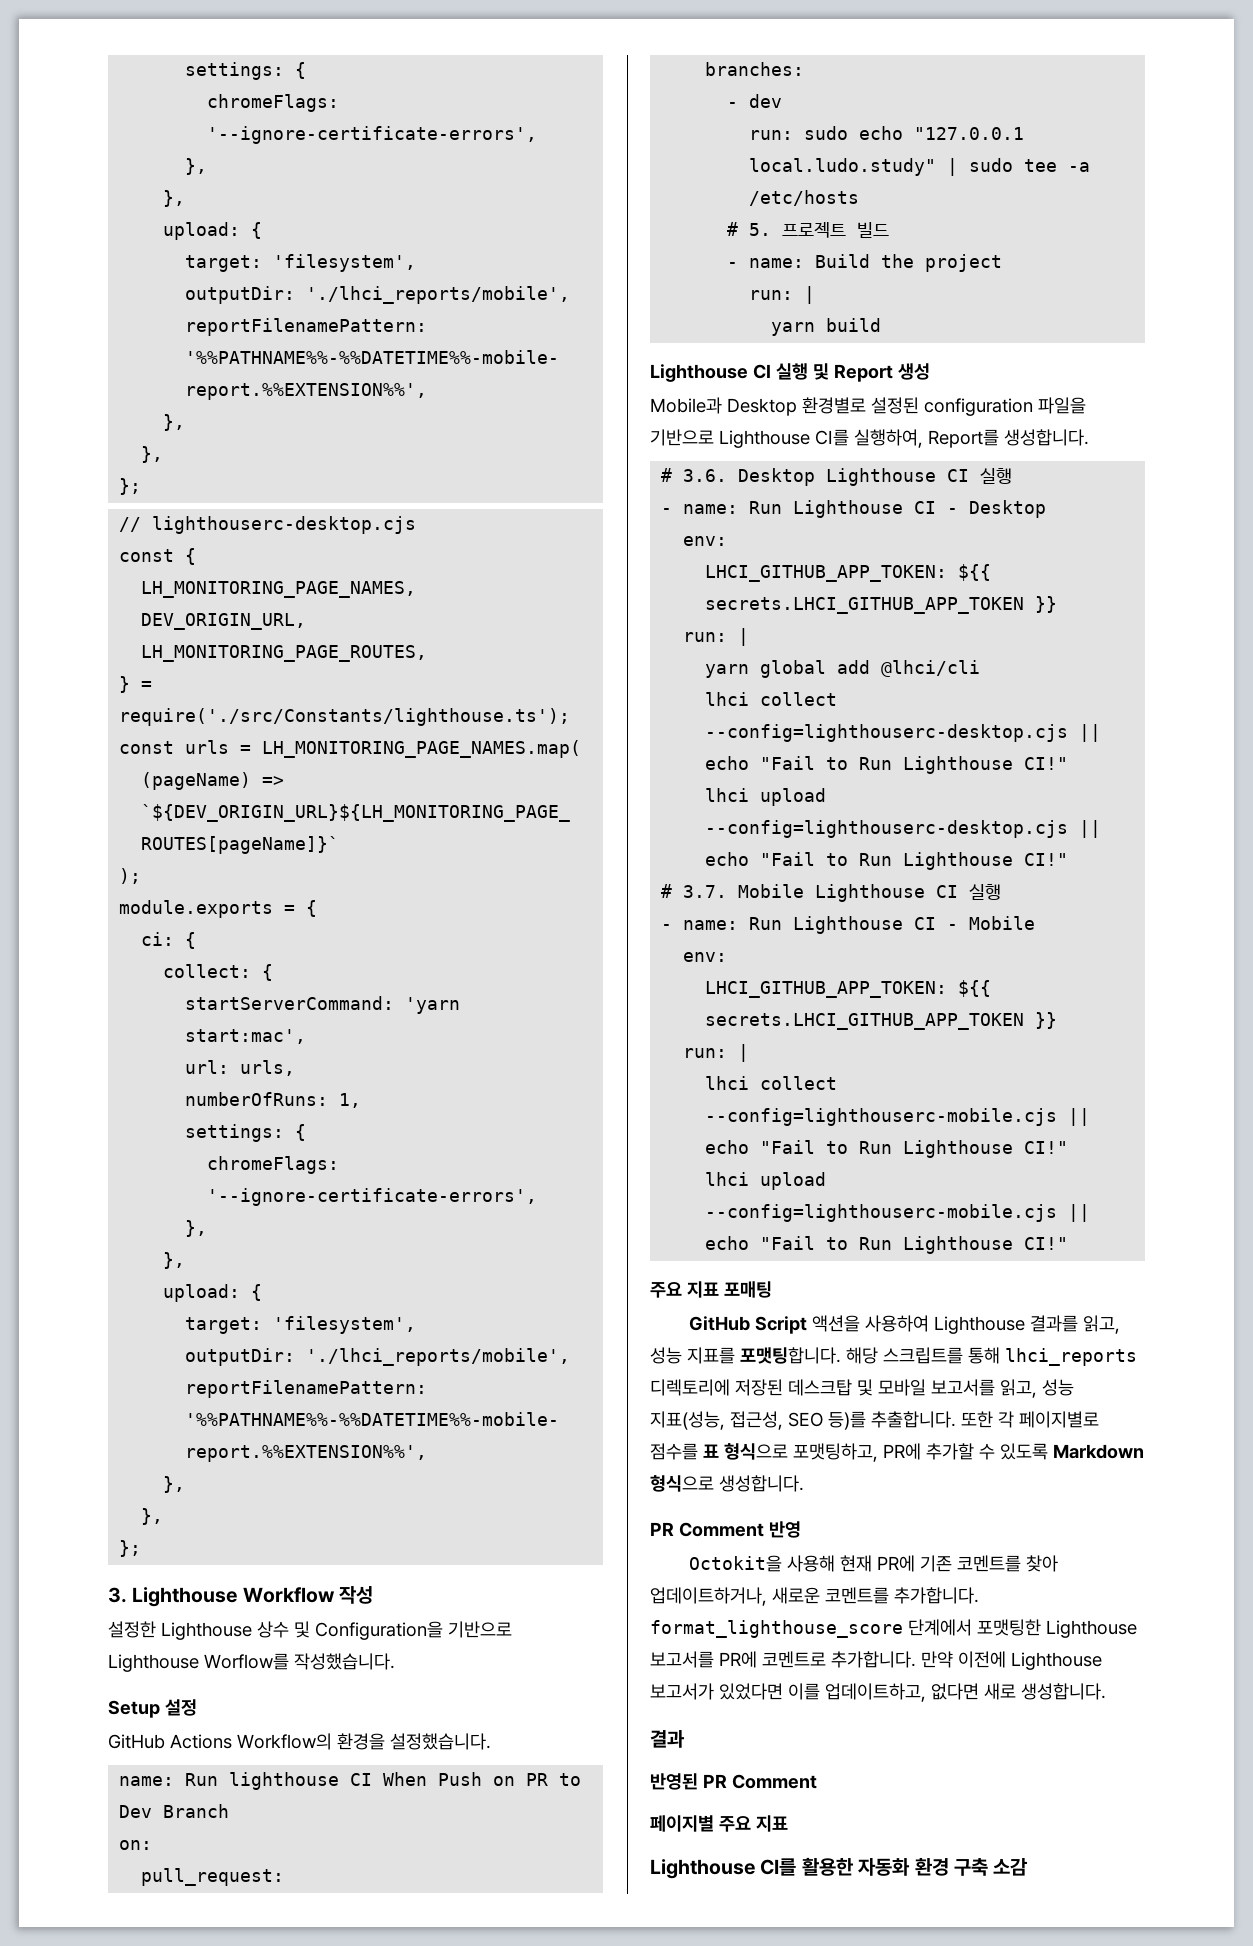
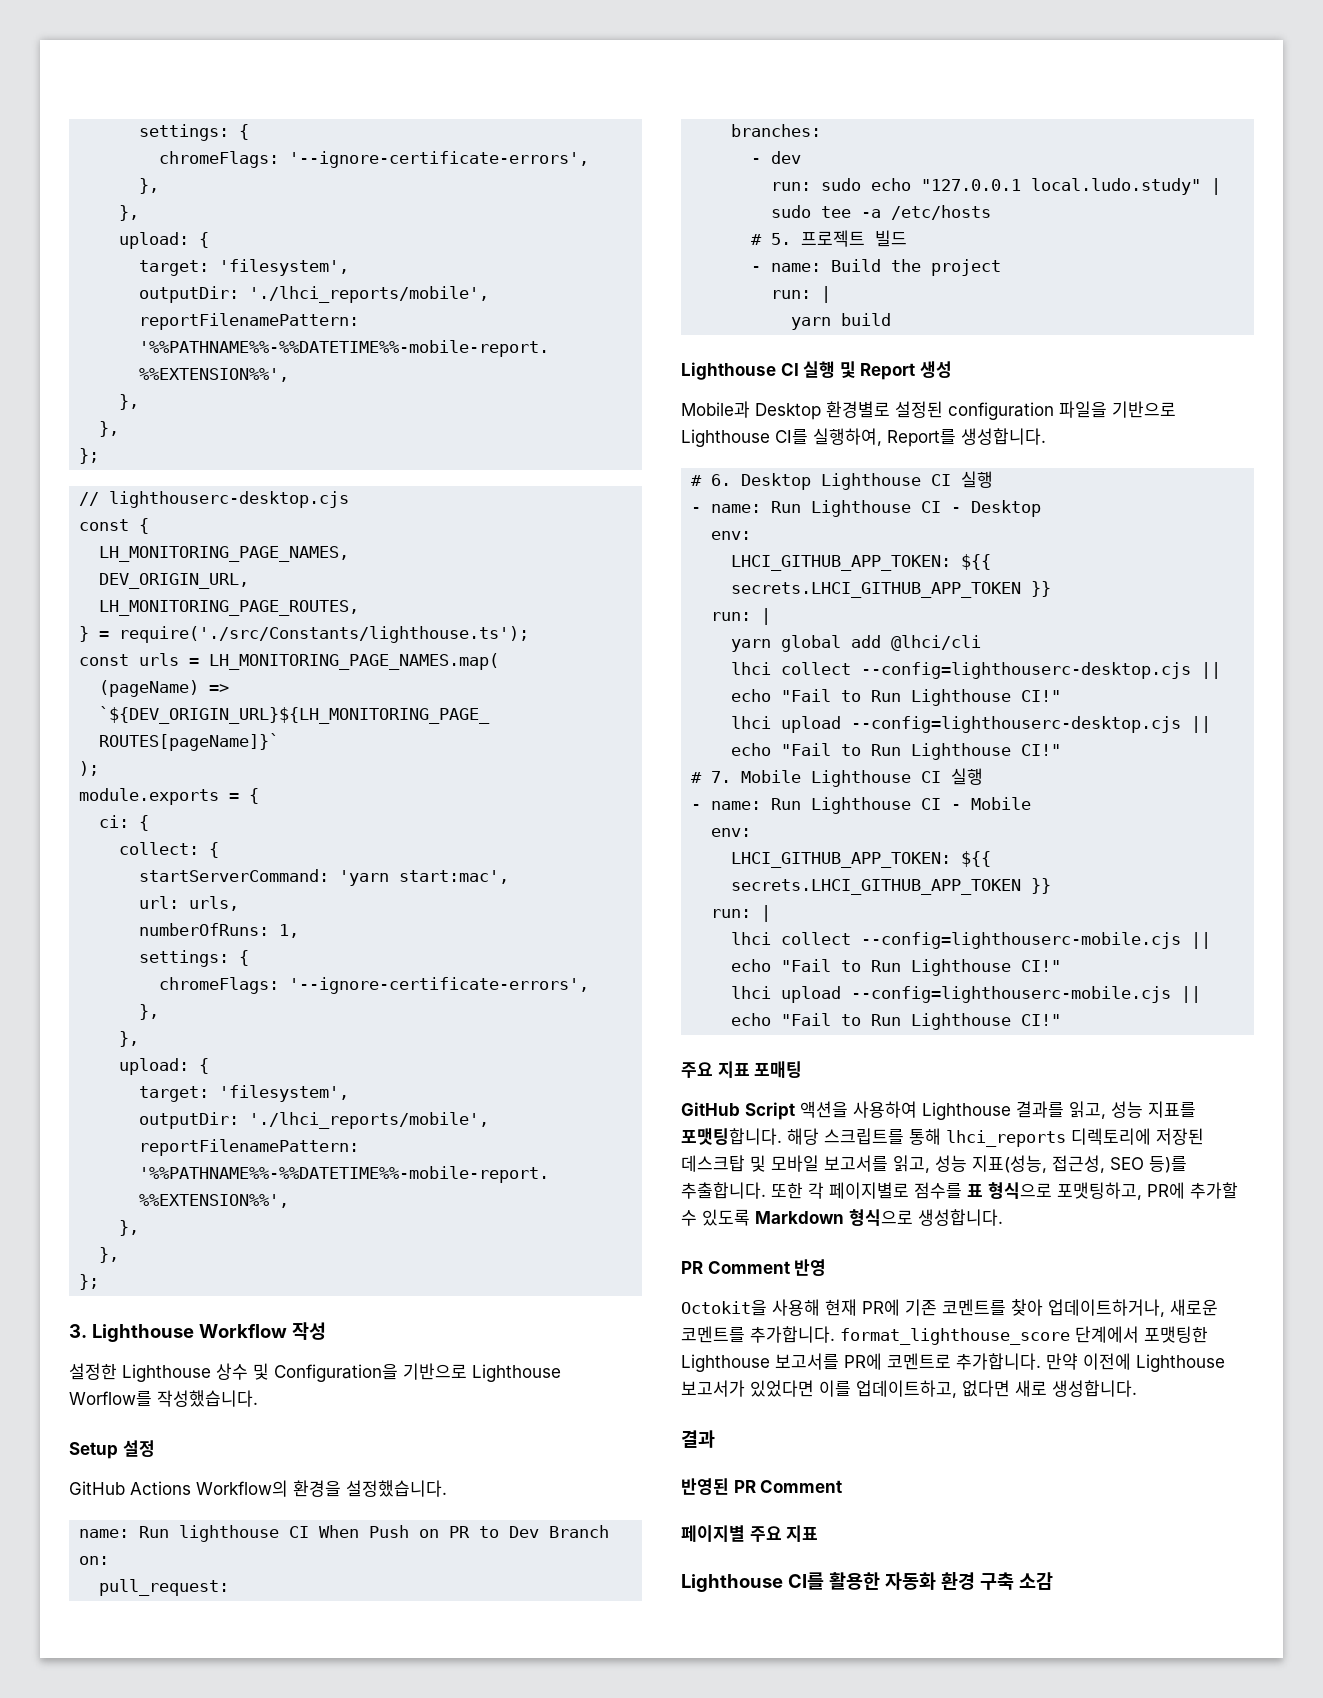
- # 3.6. Desktop Lighthouse CI 실행
+ # 6. Desktop Lighthouse CI 실행
- # 3.7. Mobile Lighthouse CI 실행
+ # 7. Mobile Lighthouse CI 실행

